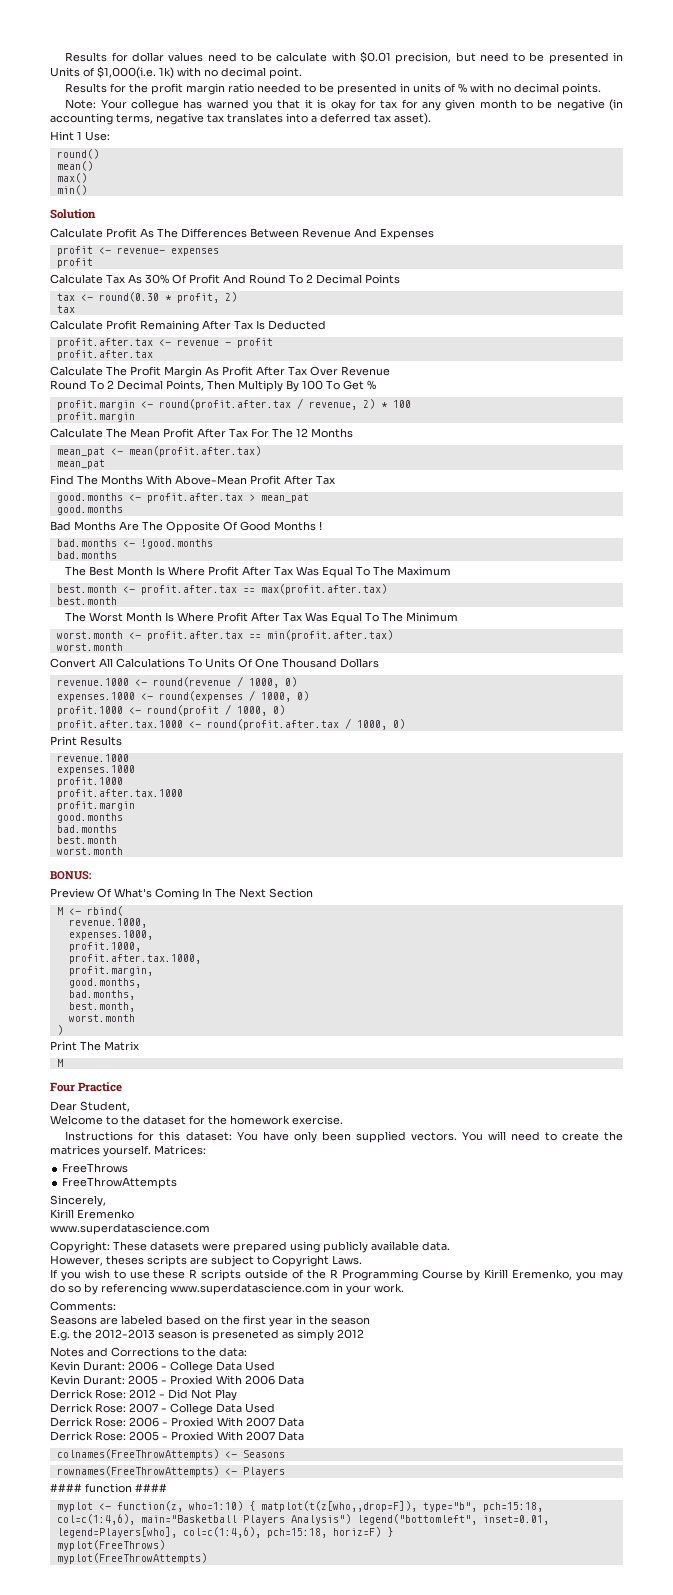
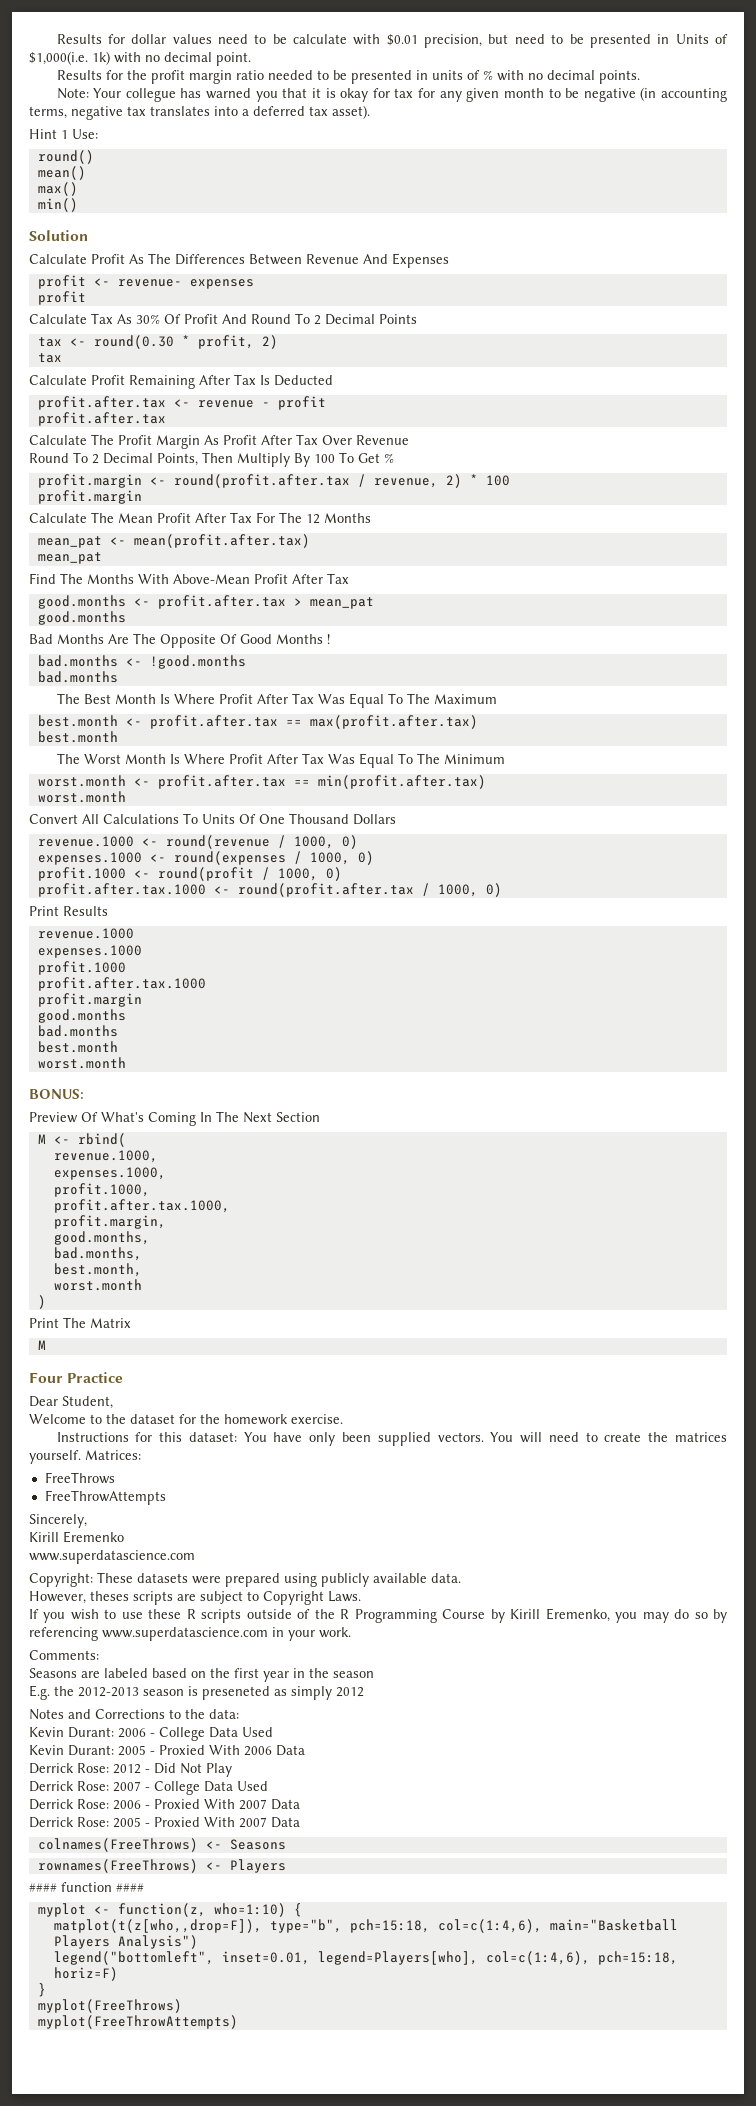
- colnames(FreeThrowAttempts) <- Seasons
+ colnames(FreeThrows) <- Seasons
- rownames(FreeThrowAttempts) <- Players
+ rownames(FreeThrows) <- Players
- myplot <- function(z, who=1:10) { matplot(t(z[who,,drop=F]), type="b", pch=15:18, col=c(1:4,6), main="Basketball Players Analysis") legend("bottomleft", inset=0.01, legend=Players[who], col=c(1:4,6), pch=15:18, horiz=F) }
+ myplot <- function(z, who=1:10) {
+ matplot(t(z[who,,drop=F]), type="b", pch=15:18, col=c(1:4,6), main="Basketball Players Analysis")
+ legend("bottomleft", inset=0.01, legend=Players[who], col=c(1:4,6), pch=15:18, horiz=F)
+ }

